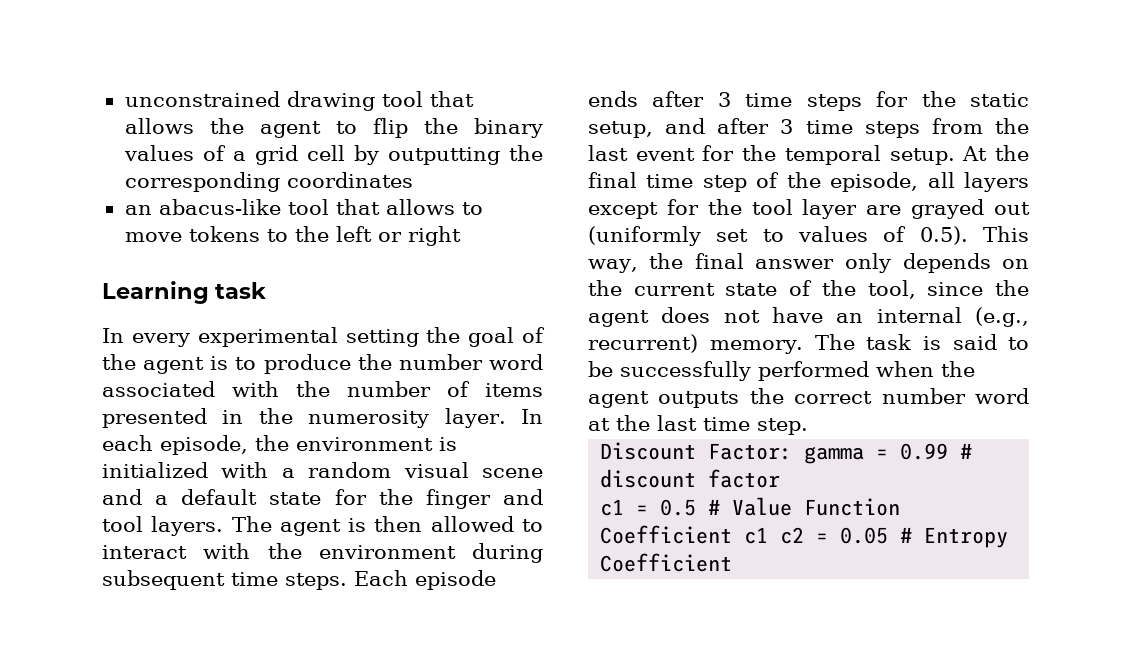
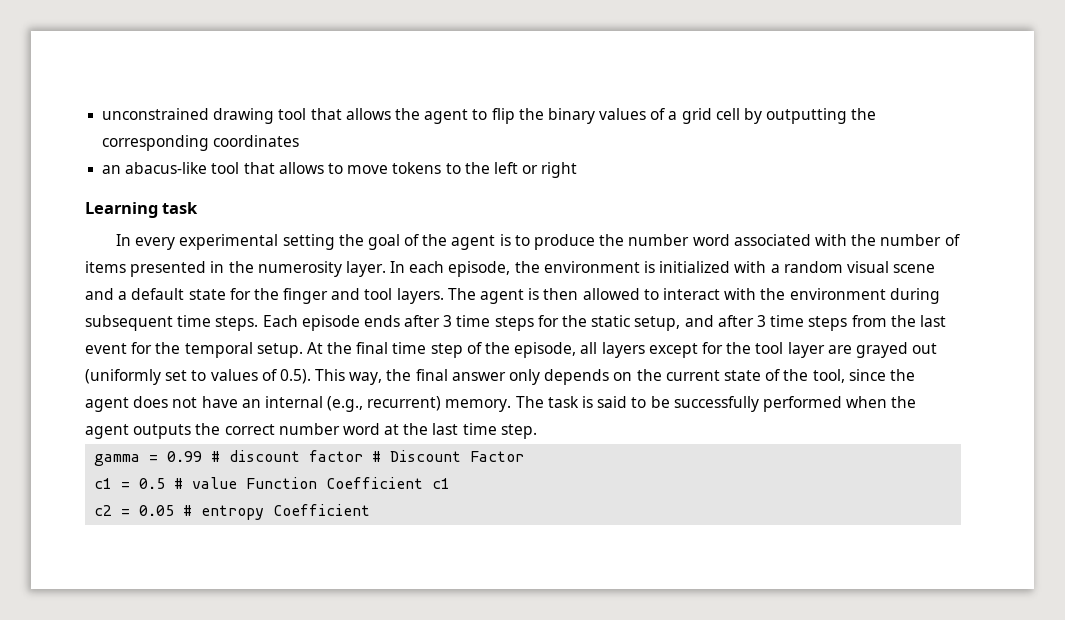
- Discount Factor: gamma = 0.99 # discount factor
+ gamma = 0.99 # discount factor # Discount Factor
- c1 = 0.5 # Value Function Coefficient c1 c2 = 0.05 # Entropy Coefficient
+ c1 = 0.5 # value Function Coefficient c1
+ c2 = 0.05 # entropy Coefficient

